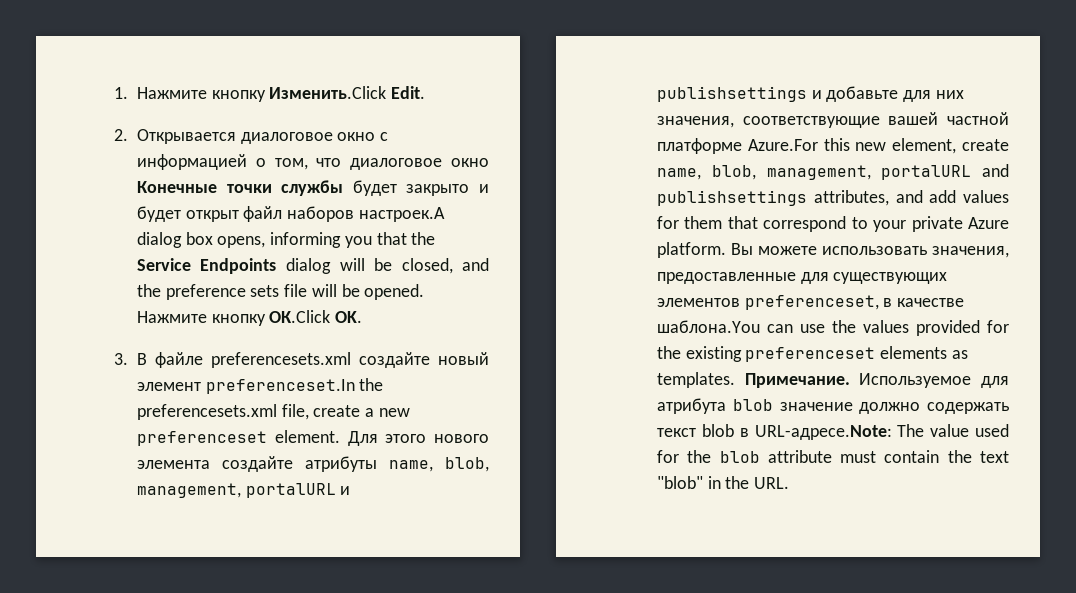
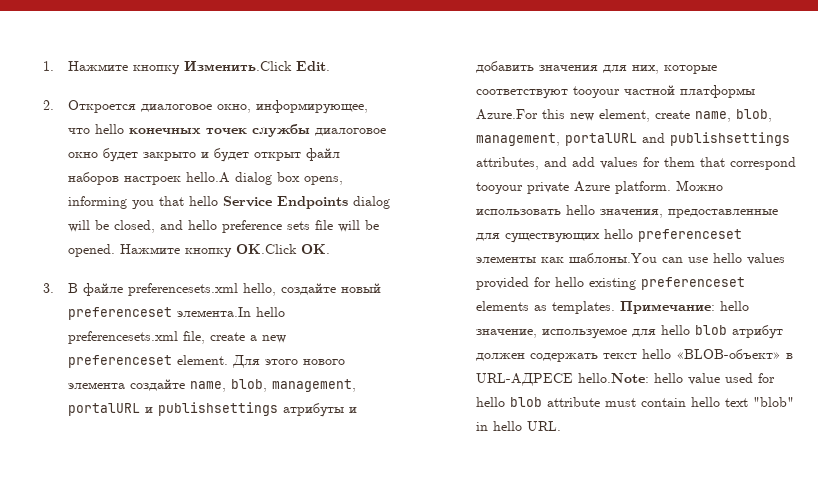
- 2. Открывается диалоговое окно с информацией о том, что диалоговое окно Конечные точки службы будет закрыто и будет открыт файл наборов настроек.A dialog box opens, informing you that the Service Endpoints dialog will be closed, and the preference sets file will be opened.
+ 2. Откроется диалоговое окно, информирующее, что hello конечных точек службы диалоговое окно будет закрыто и будет открыт файл наборов настроек hello.A dialog box opens, informing you that hello Service Endpoints dialog will be closed, and hello preference sets file will be opened.
- 3. В файле preferencesets.xml создайте новый элемент preferenceset.In the preferencesets.xml file, create a new preferenceset element.
+ 3. В файле preferencesets.xml hello, создайте новый preferenceset элемента.In hello preferencesets.xml file, create a new preferenceset element.
- Для этого нового элемента создайте атрибуты name, blob, management, portalURL и publishsettings и добавьте для них значения, соответствующие вашей частной платформе Azure.For this new element, create name, blob, management, portalURL and publishsettings attributes, and add values for them that correspond to your private Azure platform.
+ Для этого нового элемента создайте name, blob, management, portalURL и publishsettings атрибуты и добавить значения для них, которые соответствуют tooyour частной платформы Azure.For this new element, create name, blob, management, portalURL and publishsettings attributes, and add values for them that correspond tooyour private Azure platform.
- Вы можете использовать значения, предоставленные для существующих элементов preferenceset, в качестве шаблона.You can use the values provided for the existing preferenceset elements as templates.
+ Можно использовать hello значения, предоставленные для существующих hello preferenceset элементы как шаблоны.You can use hello values provided for hello existing preferenceset elements as templates.
- Примечание. Используемое для атрибута blob значение должно содержать текст blob в URL-адресе.Note: The value used for the blob attribute must contain the text "blob" in the URL.
+ Примечание: hello значение, используемое для hello blob атрибут должен содержать текст hello «BLOB-объект» в URL-АДРЕСЕ hello.Note: hello value used for hello blob attribute must contain hello text "blob" in hello URL.

